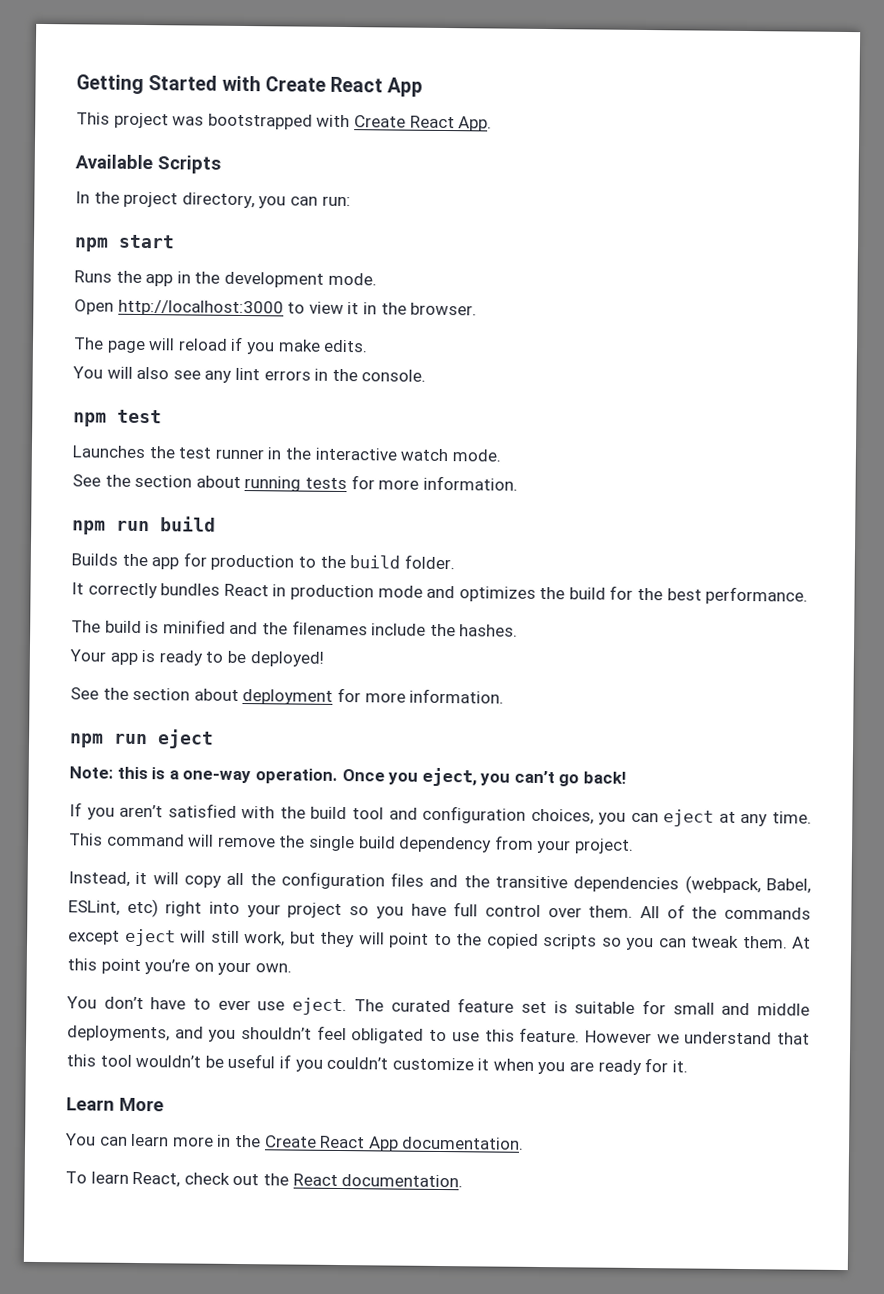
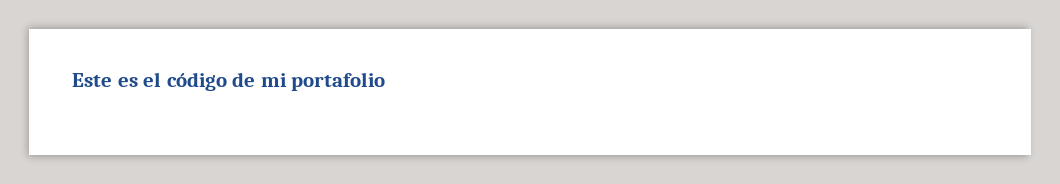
- Getting Started with Create React App
- This project was bootstrapped with Create React App.
- Available Scripts
- In the project directory, you can run:
- npm start
- Runs the app in the development mode.
- Open http://localhost:3000 to view it in the browser.
- The page will reload if you make edits.
- You will also see any lint errors in the console.
- npm test
- Launches the test runner in the interactive watch mode.
- See the section about running tests for more information.
- npm run build
- Builds the app for production to the build folder.
- It correctly bundles React in production mode and optimizes the build for the best performance.
- The build is minified and the filenames include the hashes.
- Your app is ready to be deployed!
- See the section about deployment for more information.
- npm run eject
- Note: this is a one-way operation. Once you eject, you can’t go back!
- If you aren’t satisfied with the build tool and configuration choices, you can eject at any time. This command will remove the single build dependency from your project.
- Instead, it will copy all the configuration files and the transitive dependencies (webpack, Babel, ESLint, etc) right into your project so you have full control over them. All of the commands except eject will still work, but they will point to the copied scripts so you can tweak them. At this point you’re on your own.
- You don’t have to ever use eject. The curated feature set is suitable for small and middle deployments, and you shouldn’t feel obligated to use this feature. However we understand that this tool wouldn’t be useful if you couldn’t customize it when you are ready for it.
- Learn More
- You can learn more in the Create React App documentation.
- To learn React, check out the React documentation.
+ Este es el código de mi portafolio

